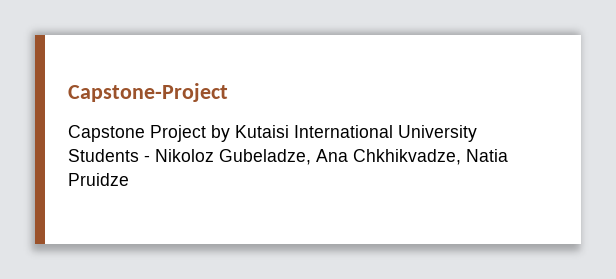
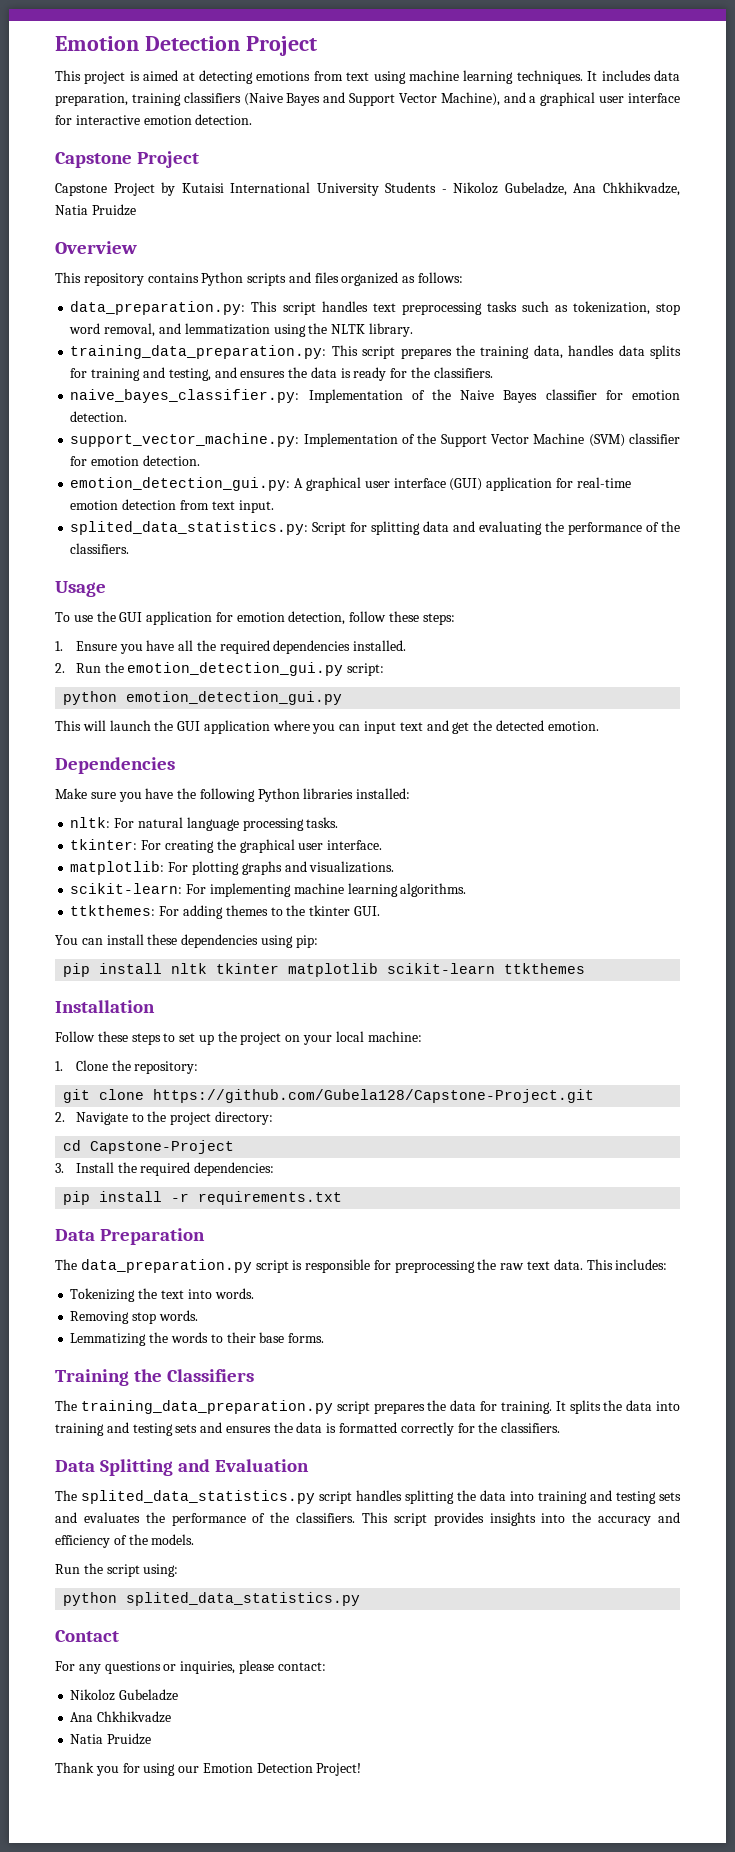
- Capstone-Project
+ Emotion Detection Project
+ This project is aimed at detecting emotions from text using machine learning techniques. It includes data preparation, training classifiers (Naive Bayes and Support Vector Machine), and a graphical user interface for interactive emotion detection.
+ Capstone Project
+ Overview
+ This repository contains Python scripts and files organized as follows:
+ data_preparation.py: This script handles text preprocessing tasks such as tokenization, stop word removal, and lemmatization using the NLTK library.
+ training_data_preparation.py: This script prepares the training data, handles data splits for training and testing, and ensures the data is ready for the classifiers.
+ naive_bayes_classifier.py: Implementation of the Naive Bayes classifier for emotion detection.
+ support_vector_machine.py: Implementation of the Support Vector Machine (SVM) classifier for emotion detection.
+ emotion_detection_gui.py: A graphical user interface (GUI) application for real-time emotion detection from text input.
+ splited_data_statistics.py: Script for splitting data and evaluating the performance of the classifiers.
+ Usage
+ To use the GUI application for emotion detection, follow these steps:
+ 1. Ensure you have all the required dependencies installed.
+ 2. Run the emotion_detection_gui.py script:
+ python emotion_detection_gui.py
+ This will launch the GUI application where you can input text and get the detected emotion.
+ Dependencies
+ Make sure you have the following Python libraries installed:
+ nltk: For natural language processing tasks.
+ tkinter: For creating the graphical user interface.
+ matplotlib: For plotting graphs and visualizations.
+ scikit-learn: For implementing machine learning algorithms.
+ ttkthemes: For adding themes to the tkinter GUI.
+ You can install these dependencies using pip:
+ pip install nltk tkinter matplotlib scikit-learn ttkthemes
+ Installation
+ Follow these steps to set up the project on your local machine:
+ 1. Clone the repository:
+ git clone https://github.com/Gubela128/Capstone-Project.git
+ 2. Navigate to the project directory:
+ cd Capstone-Project
+ 3. Install the required dependencies:
+ pip install -r requirements.txt
+ Data Preparation
+ The data_preparation.py script is responsible for preprocessing the raw text data. This includes:
+ Tokenizing the text into words.
+ Removing stop words.
+ Lemmatizing the words to their base forms.
+ Training the Classifiers
+ The training_data_preparation.py script prepares the data for training. It splits the data into training and testing sets and ensures the data is formatted correctly for the classifiers.
+ Data Splitting and Evaluation
+ The splited_data_statistics.py script handles splitting the data into training and testing sets and evaluates the performance of the classifiers. This script provides insights into the accuracy and efficiency of the models.
+ Run the script using:
+ python splited_data_statistics.py
+ Contact
+ For any questions or inquiries, please contact:
+ Nikoloz Gubeladze
+ Ana Chkhikvadze
+ Natia Pruidze
+ Thank you for using our Emotion Detection Project!

